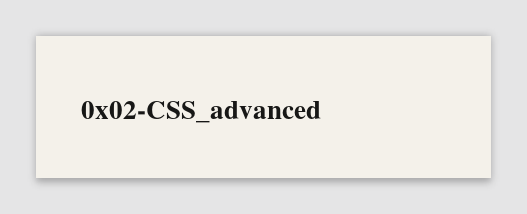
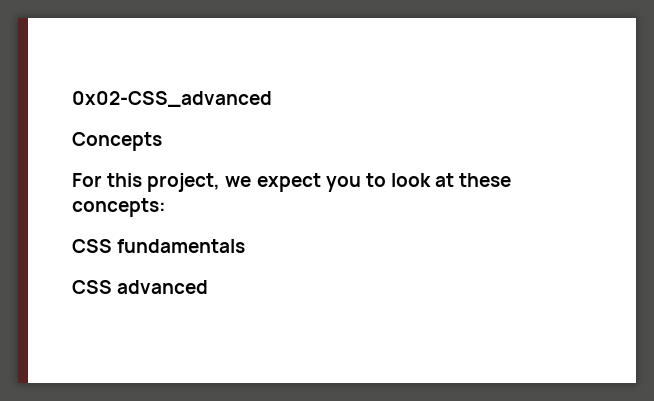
+ Concepts
+ For this project, we expect you to look at these concepts:
+ CSS fundamentals
+ CSS advanced

